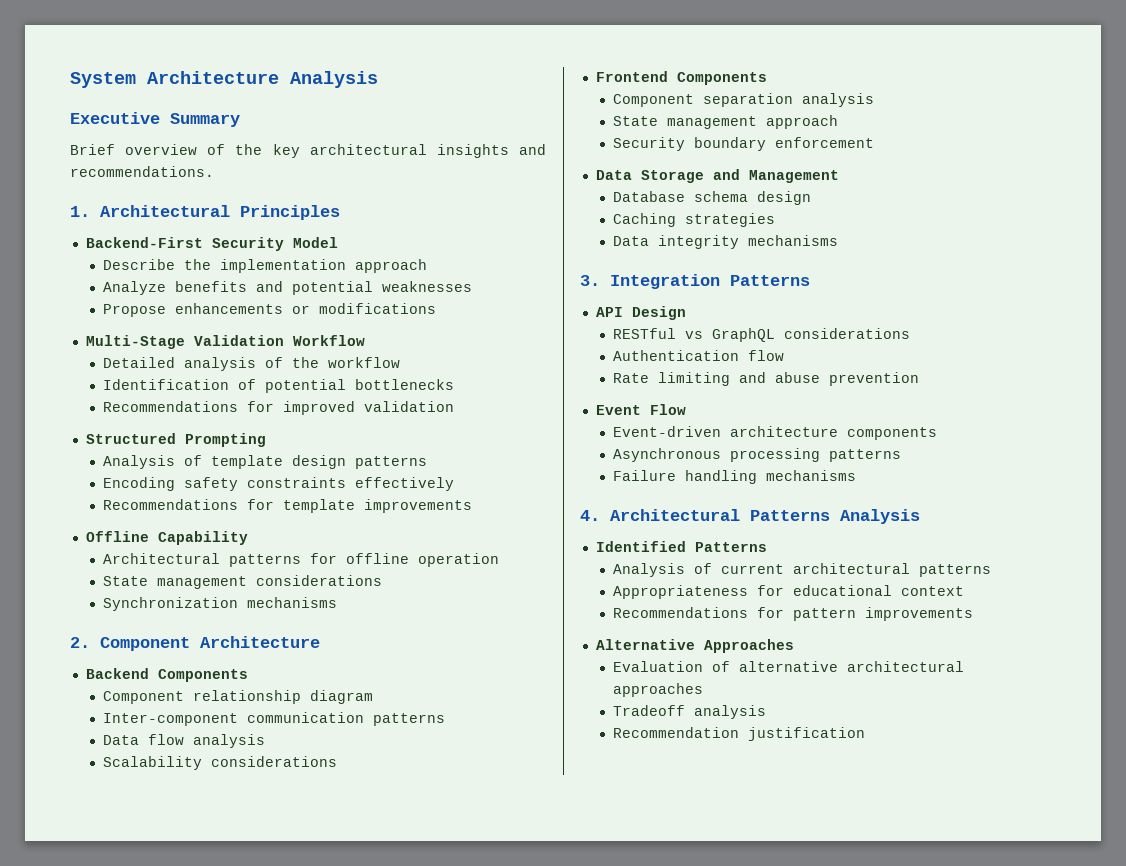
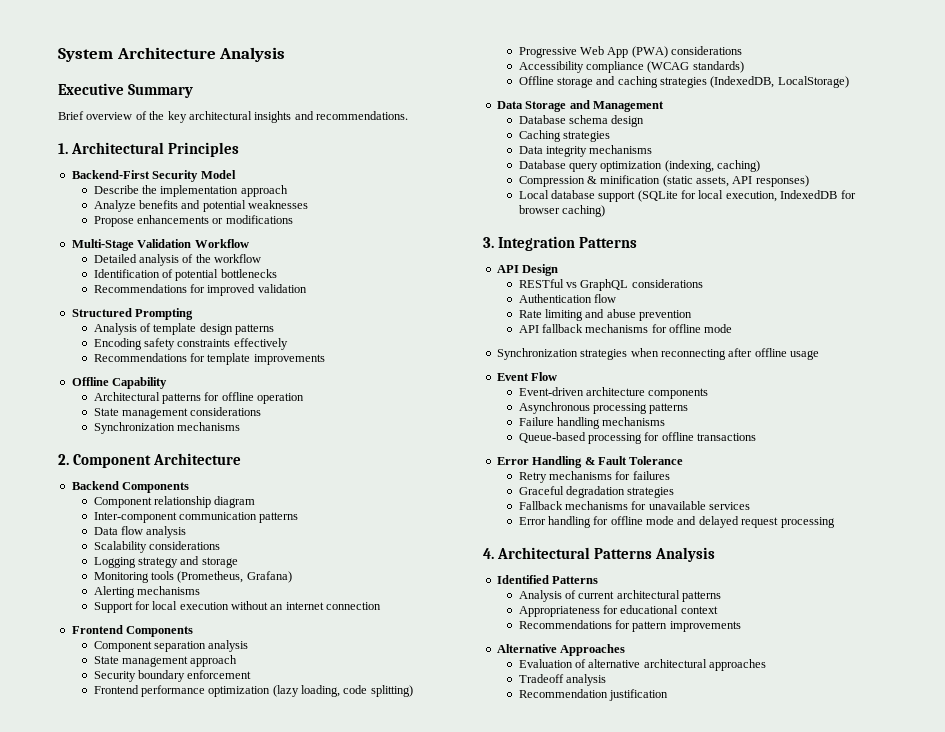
+ Logging strategy and storage
+ Monitoring tools (Prometheus, Grafana)
+ Alerting mechanisms
+ Support for local execution without an internet connection
+ Frontend performance optimization (lazy loading, code splitting)
+ Progressive Web App (PWA) considerations
+ Accessibility compliance (WCAG standards)
+ Offline storage and caching strategies (IndexedDB, LocalStorage)
+ Database query optimization (indexing, caching)
+ Compression & minification (static assets, API responses)
+ Local database support (SQLite for local execution, IndexedDB for browser caching)
+ API fallback mechanisms for offline mode
+ Synchronization strategies when reconnecting after offline usage
+ Queue-based processing for offline transactions
+ Error Handling & Fault Tolerance
+ Retry mechanisms for failures
+ Graceful degradation strategies
+ Fallback mechanisms for unavailable services
+ Error handling for offline mode and delayed request processing

